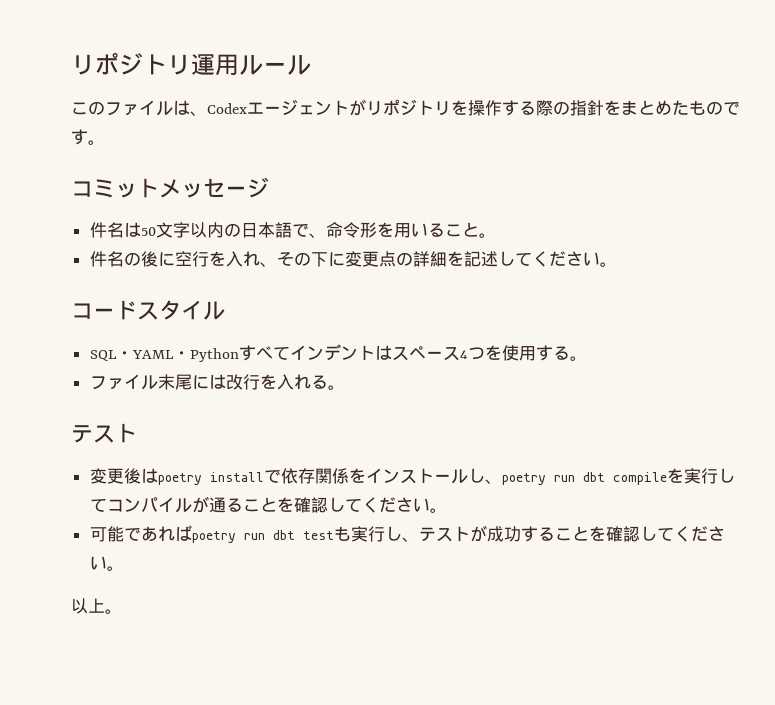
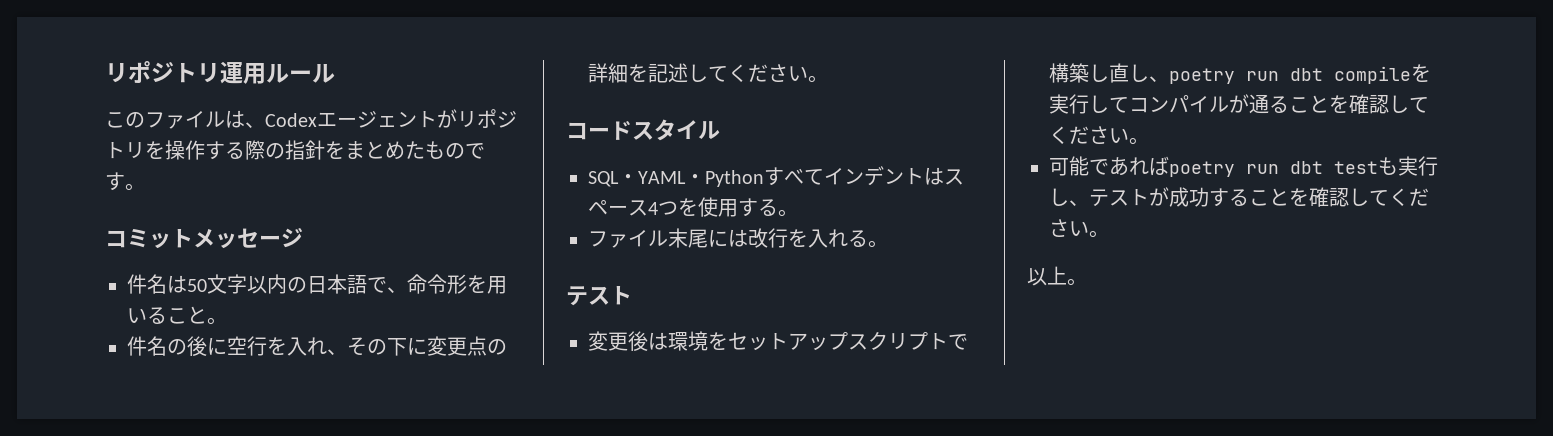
- 変更後はpoetry installで依存関係をインストールし、poetry run dbt compileを実行してコンパイルが通ることを確認してください。
+ 変更後は環境をセットアップスクリプトで構築し直し、poetry run dbt compileを実行してコンパイルが通ることを確認してください。

